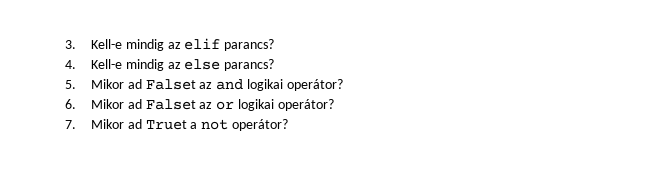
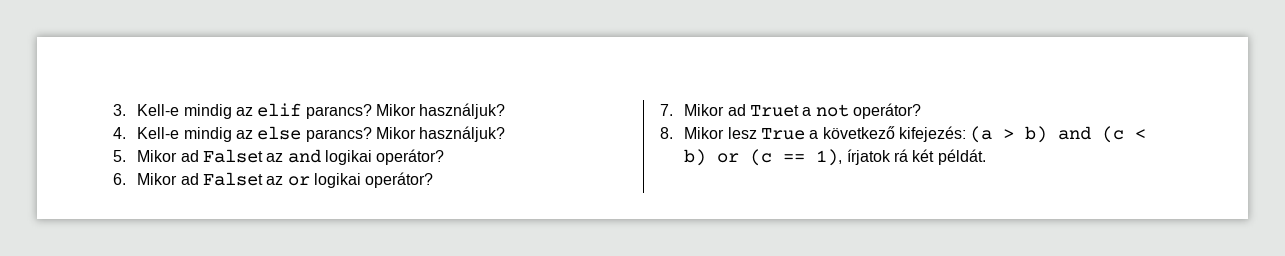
- 3. Kell-e mindig az elif parancs?
+ 3. Kell-e mindig az elif parancs? Mikor használjuk?
- 4. Kell-e mindig az else parancs?
+ 4. Kell-e mindig az else parancs? Mikor használjuk?
+ 8. Mikor lesz True a következő kifejezés: (a > b) and (c < b) or (c == 1), írjatok rá két példát.

